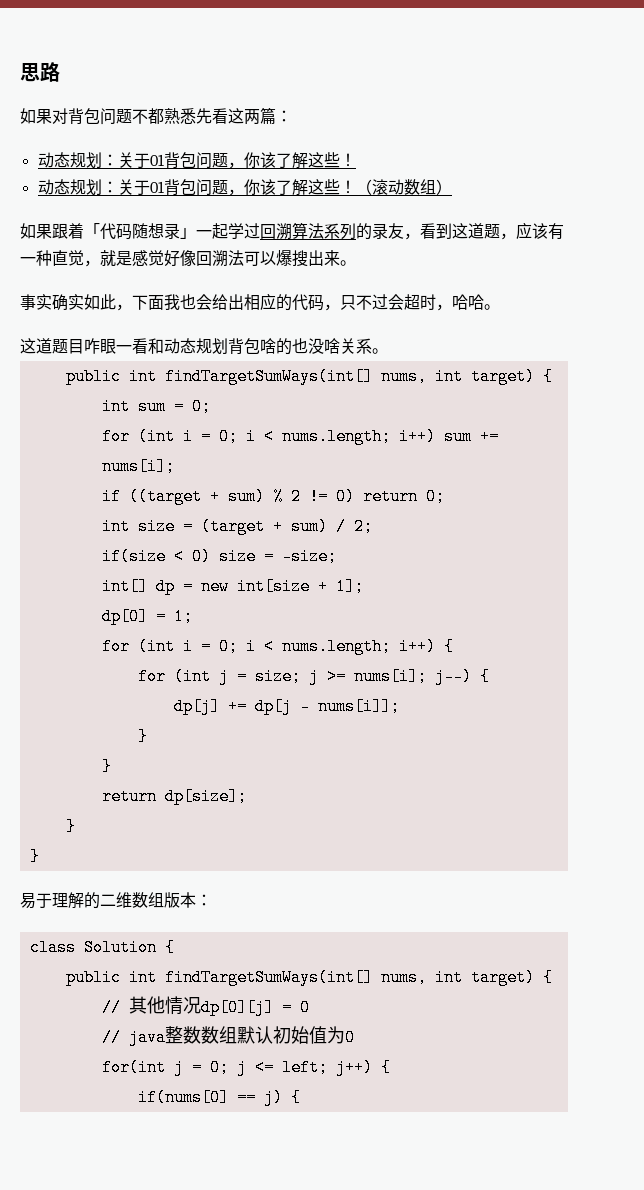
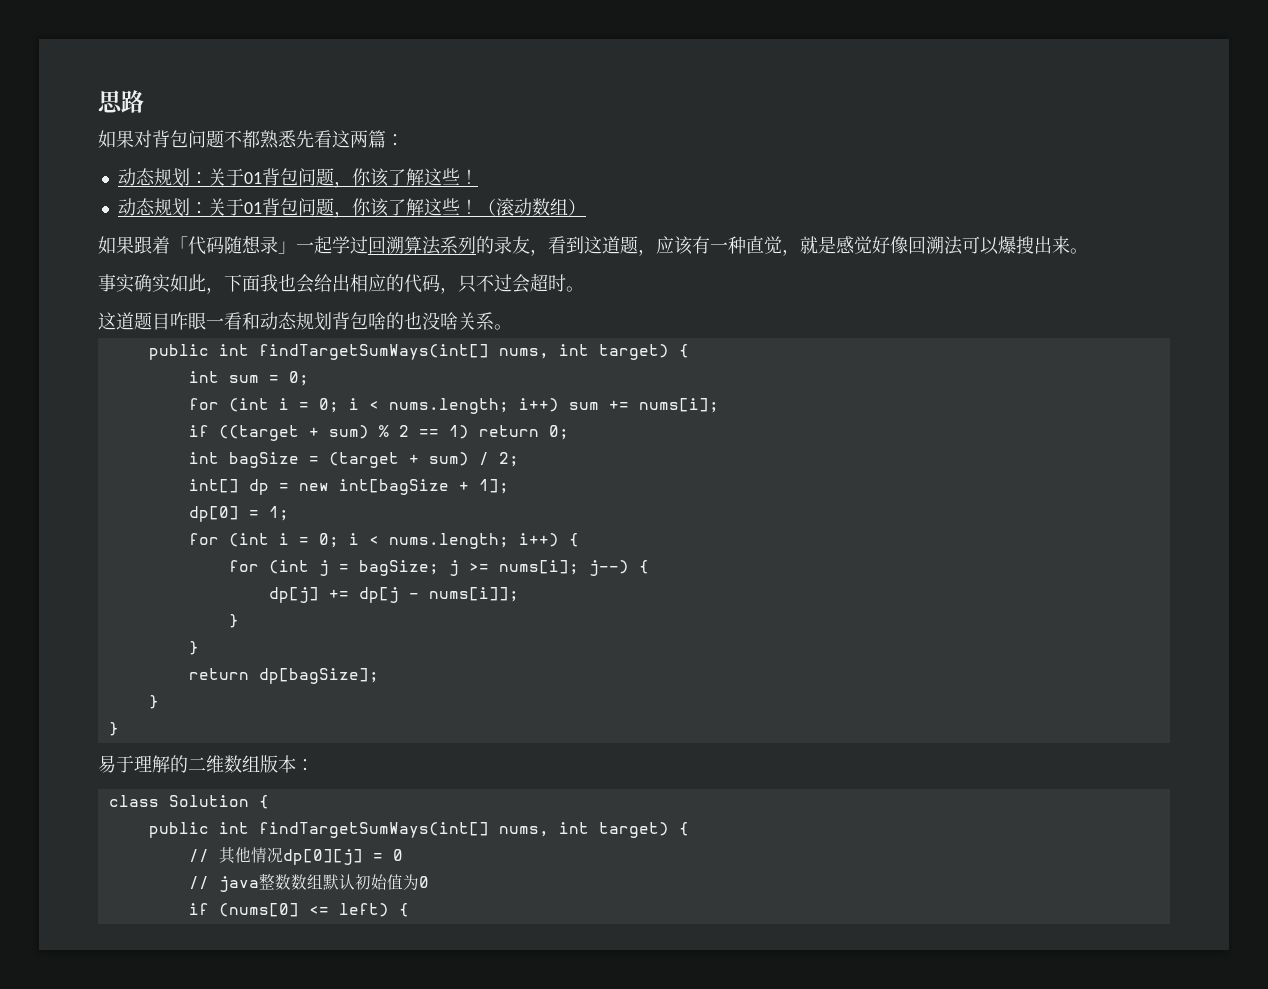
- 事实确实如此，下面我也会给出相应的代码，只不过会超时，哈哈。
+ 事实确实如此，下面我也会给出相应的代码，只不过会超时。
- if ((target + sum) % 2 != 0) return 0;
+ if ((target + sum) % 2 == 1) return 0;
- int size = (target + sum) / 2;
+ int bagSize = (target + sum) / 2;
- if(size < 0) size = -size;
- int[] dp = new int[size + 1];
+ int[] dp = new int[bagSize + 1];
- for (int j = size; j >= nums[i]; j--) {
+ for (int j = bagSize; j >= nums[i]; j--) {
- return dp[size];
+ return dp[bagSize];
- for(int j = 0; j <= left; j++) {
- if(nums[0] == j) {
+ if (nums[0] <= left) {

